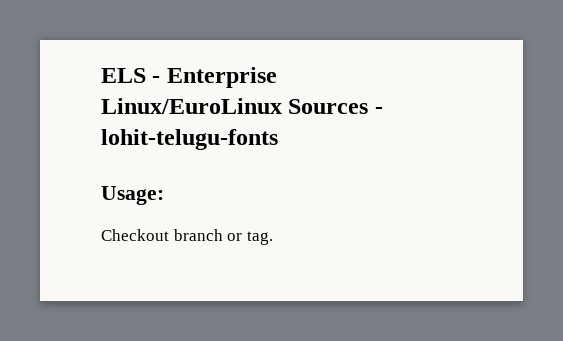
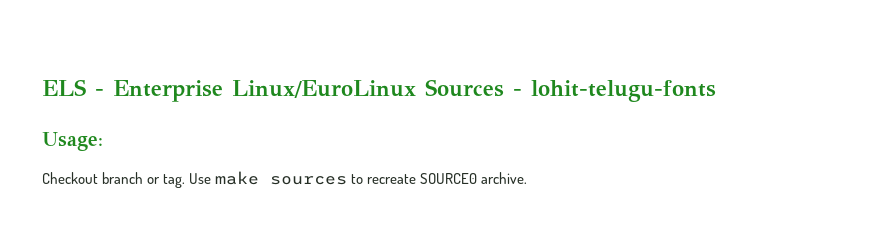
+ Use make sources to recreate SOURCE0 archive.

